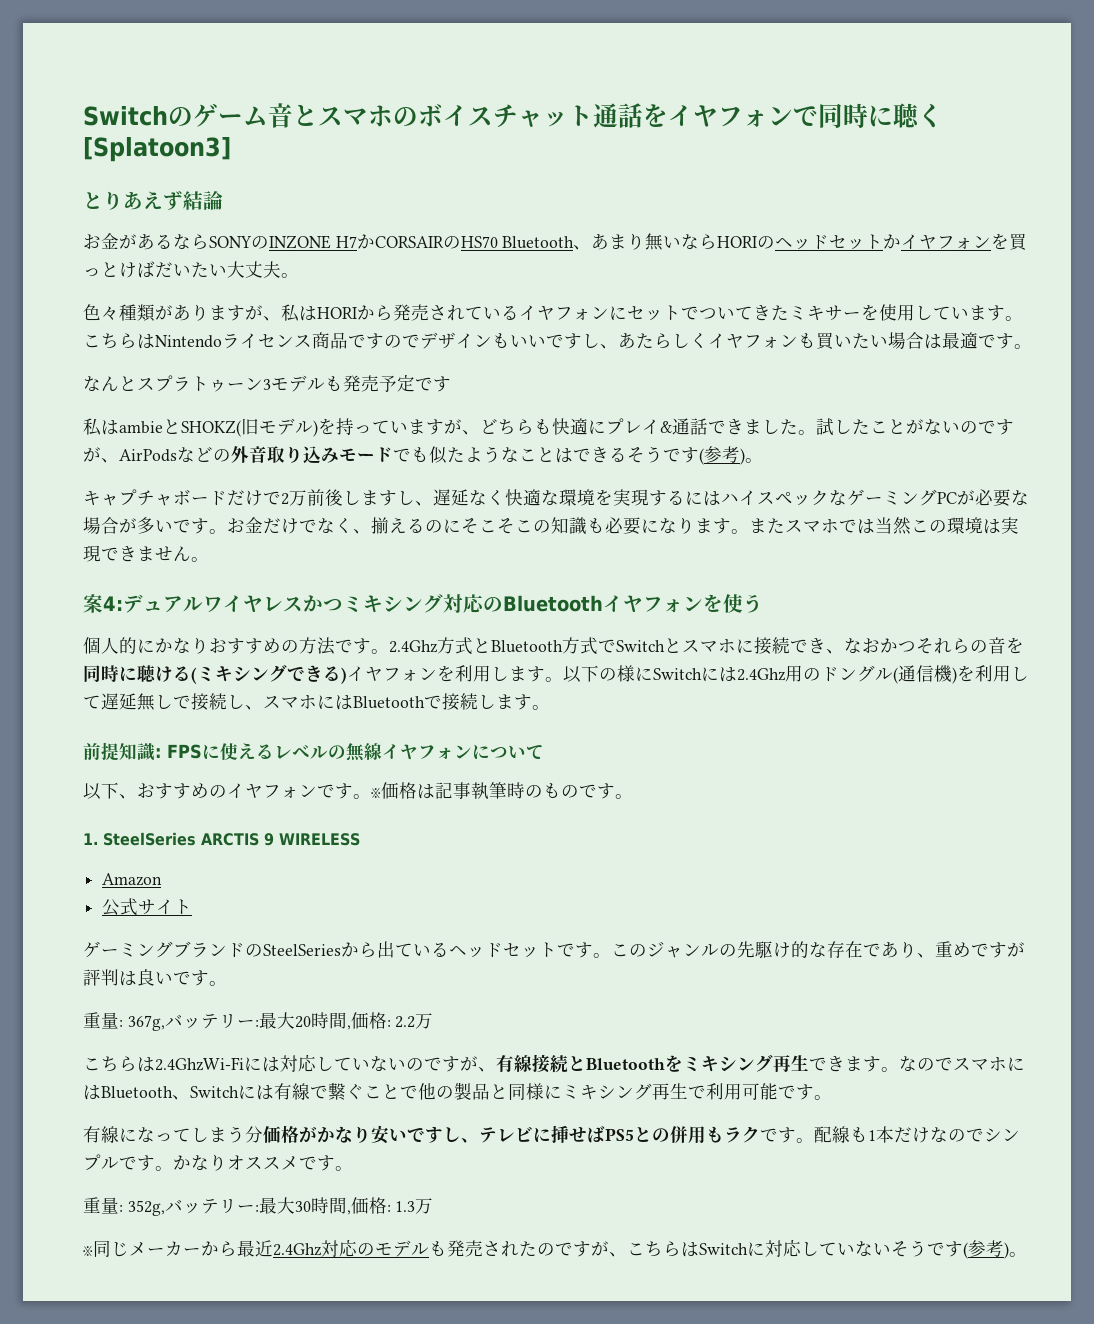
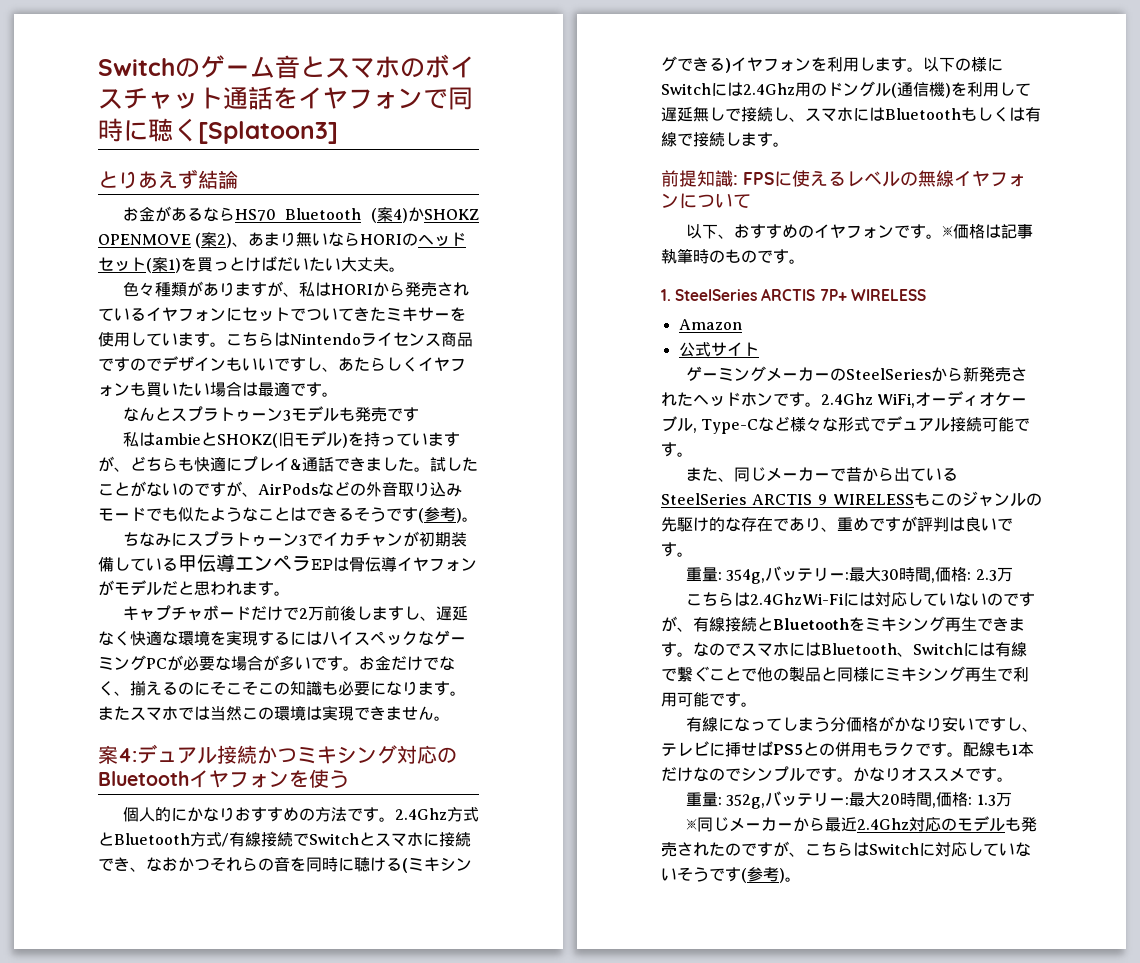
- お金があるならSONYのINZONE H7かCORSAIRのHS70 Bluetooth、あまり無いならHORIのヘッドセットかイヤフォンを買っとけばだいたい大丈夫。
+ お金があるならHS70 Bluetooth (案4)かSHOKZ OPENMOVE (案2)、あまり無いならHORIのヘッドセット(案1)を買っとけばだいたい大丈夫。
- なんとスプラトゥーン3モデルも発売予定です
+ なんとスプラトゥーン3モデルも発売です
+ ちなみにスプラトゥーン3でイカチャンが初期装備している甲伝導エンペラEPは骨伝導イヤフォンがモデルだと思われます。
- 案4:デュアルワイヤレスかつミキシング対応のBluetoothイヤフォンを使う
+ 案4:デュアル接続かつミキシング対応のBluetoothイヤフォンを使う
- 2.4Ghz方式とBluetooth方式でSwitchとスマホに接続でき、なおかつそれらの音を同時に聴ける(ミキシングできる)イヤフォンを利用します。
+ 2.4Ghz方式とBluetooth方式/有線接続でSwitchとスマホに接続でき、なおかつそれらの音を同時に聴ける(ミキシングできる)イヤフォンを利用します。
- 以下の様にSwitchには2.4Ghz用のドングル(通信機)を利用して遅延無しで接続し、スマホにはBluetoothで接続します。
+ 以下の様にSwitchには2.4Ghz用のドングル(通信機)を利用して遅延無しで接続し、スマホにはBluetoothもしくは有線で接続します。
- 1. SteelSeries ARCTIS 9 WIRELESS
+ 1. SteelSeries ARCTIS 7P+ WIRELESS
- ゲーミングブランドのSteelSeriesから出ているヘッドセットです。このジャンルの先駆け的な存在であり、重めですが評判は良いです。
+ ゲーミングメーカーのSteelSeriesから新発売されたヘッドホンです。2.4Ghz WiFi,オーディオケーブル, Type-Cなど様々な形式でデュアル接続可能です。
+ また、同じメーカーで昔から出ているSteelSeries ARCTIS 9 WIRELESSもこのジャンルの先駆け的な存在であり、重めですが評判は良いです。
- 重量: 367g,バッテリー:最大20時間,価格: 2.2万
+ 重量: 354g,バッテリー:最大30時間,価格: 2.3万
- 重量: 352g,バッテリー:最大30時間,価格: 1.3万
+ 重量: 352g,バッテリー:最大20時間,価格: 1.3万

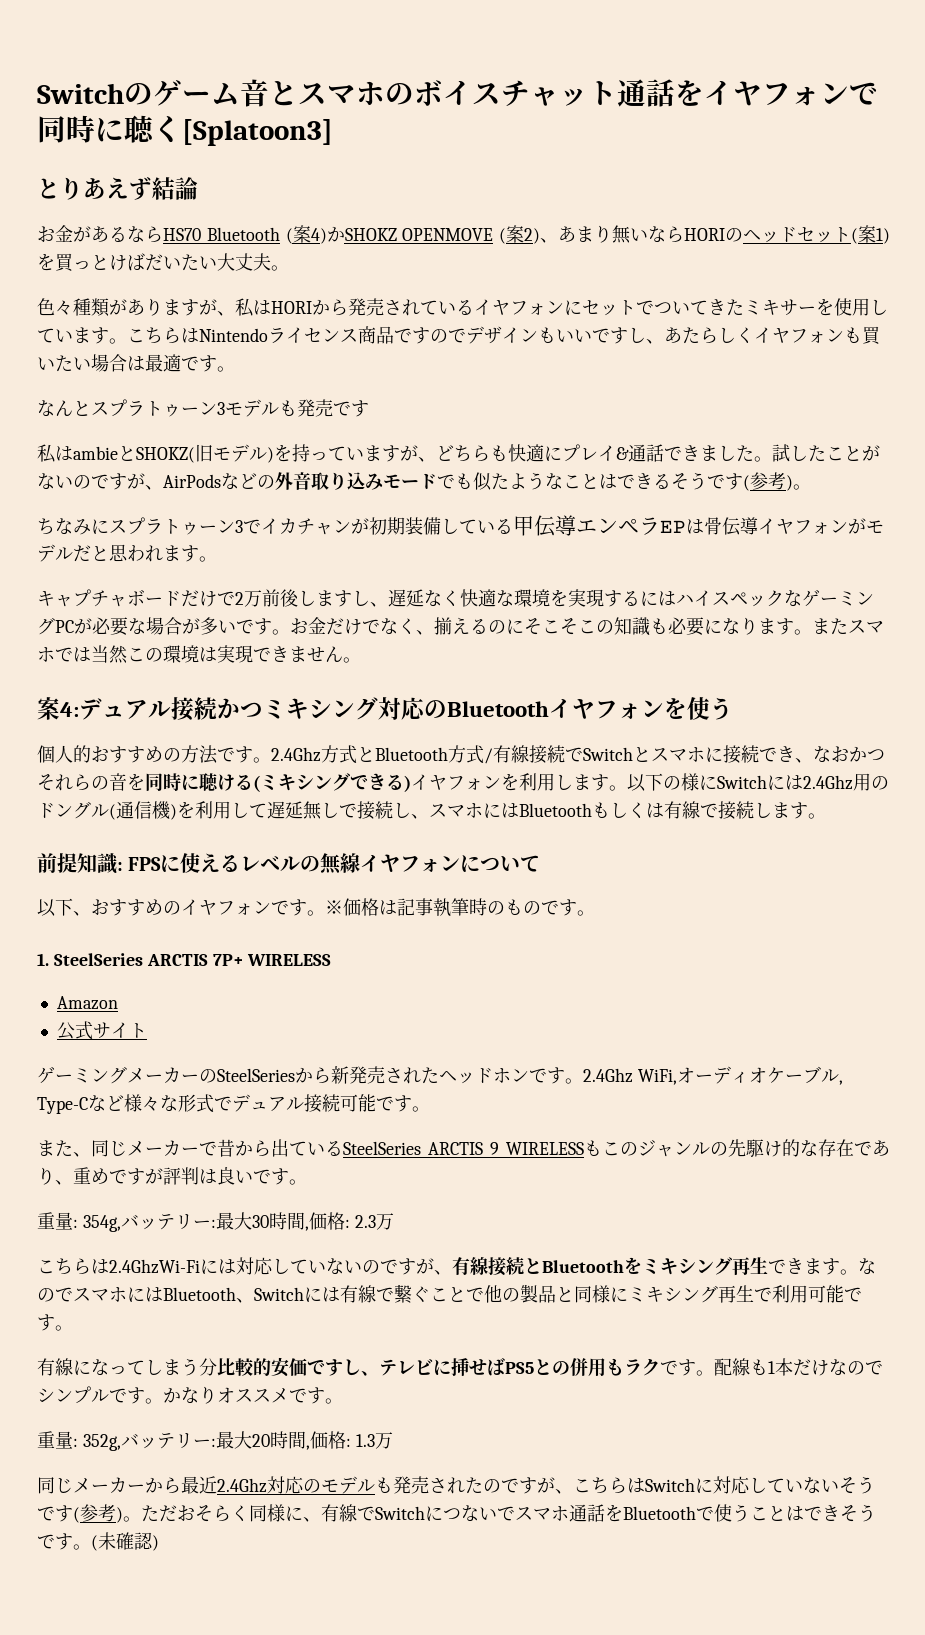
- 個人的にかなりおすすめの方法です。
+ 個人的おすすめの方法です。
- 有線になってしまう分価格がかなり安いですし、テレビに挿せばPS5との併用もラクです。
+ 有線になってしまう分比較的安価ですし、テレビに挿せばPS5との併用もラクです。
- ※同じメーカーから最近2.4Ghz対応のモデルも発売されたのですが、こちらはSwitchに対応していないそうです(参考)。
+ 同じメーカーから最近2.4Ghz対応のモデルも発売されたのですが、こちらはSwitchに対応していないそうです(参考)。
+ ただおそらく同様に、有線でSwitchにつないでスマホ通話をBluetoothで使うことはできそうです。(未確認)

